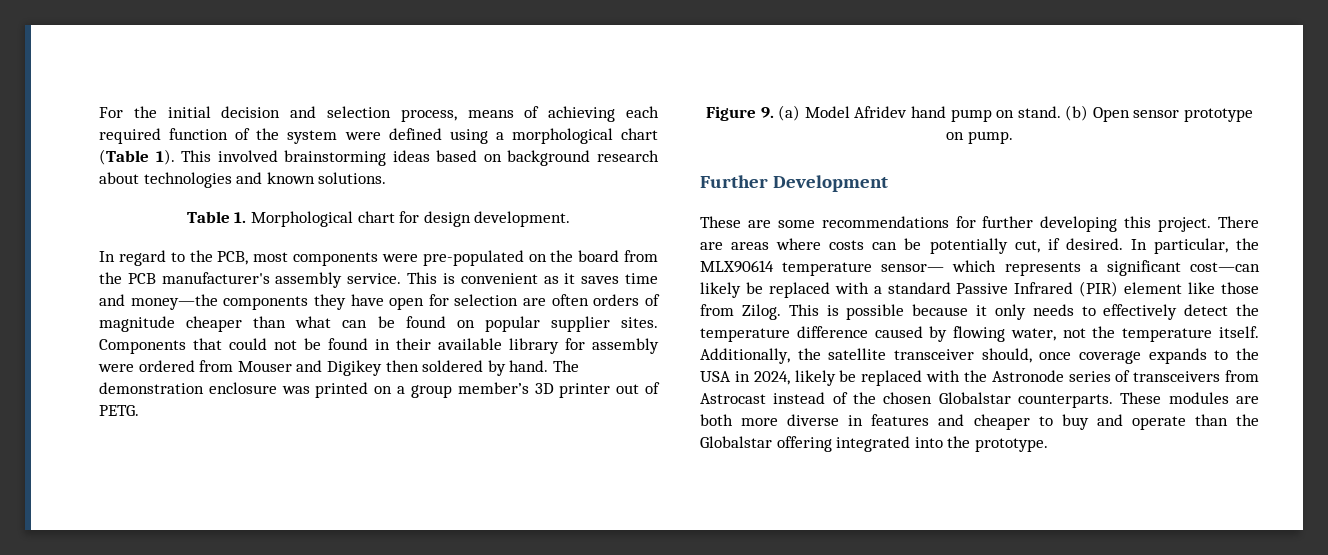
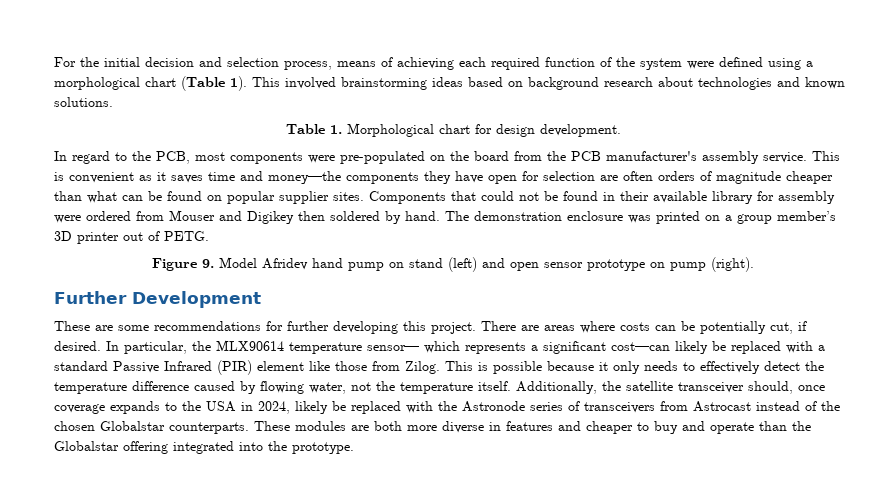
- Figure 9. (a) Model Afridev hand pump on stand. (b) Open sensor prototype on pump.
+ Figure 9. Model Afridev hand pump on stand (left) and open sensor prototype on pump (right).

